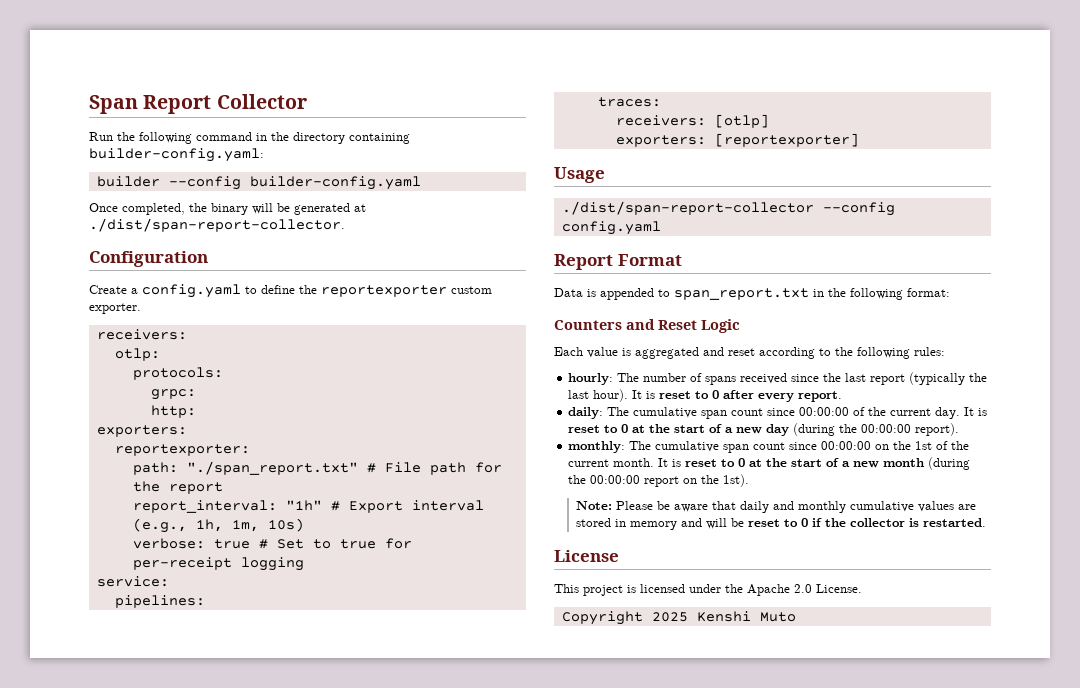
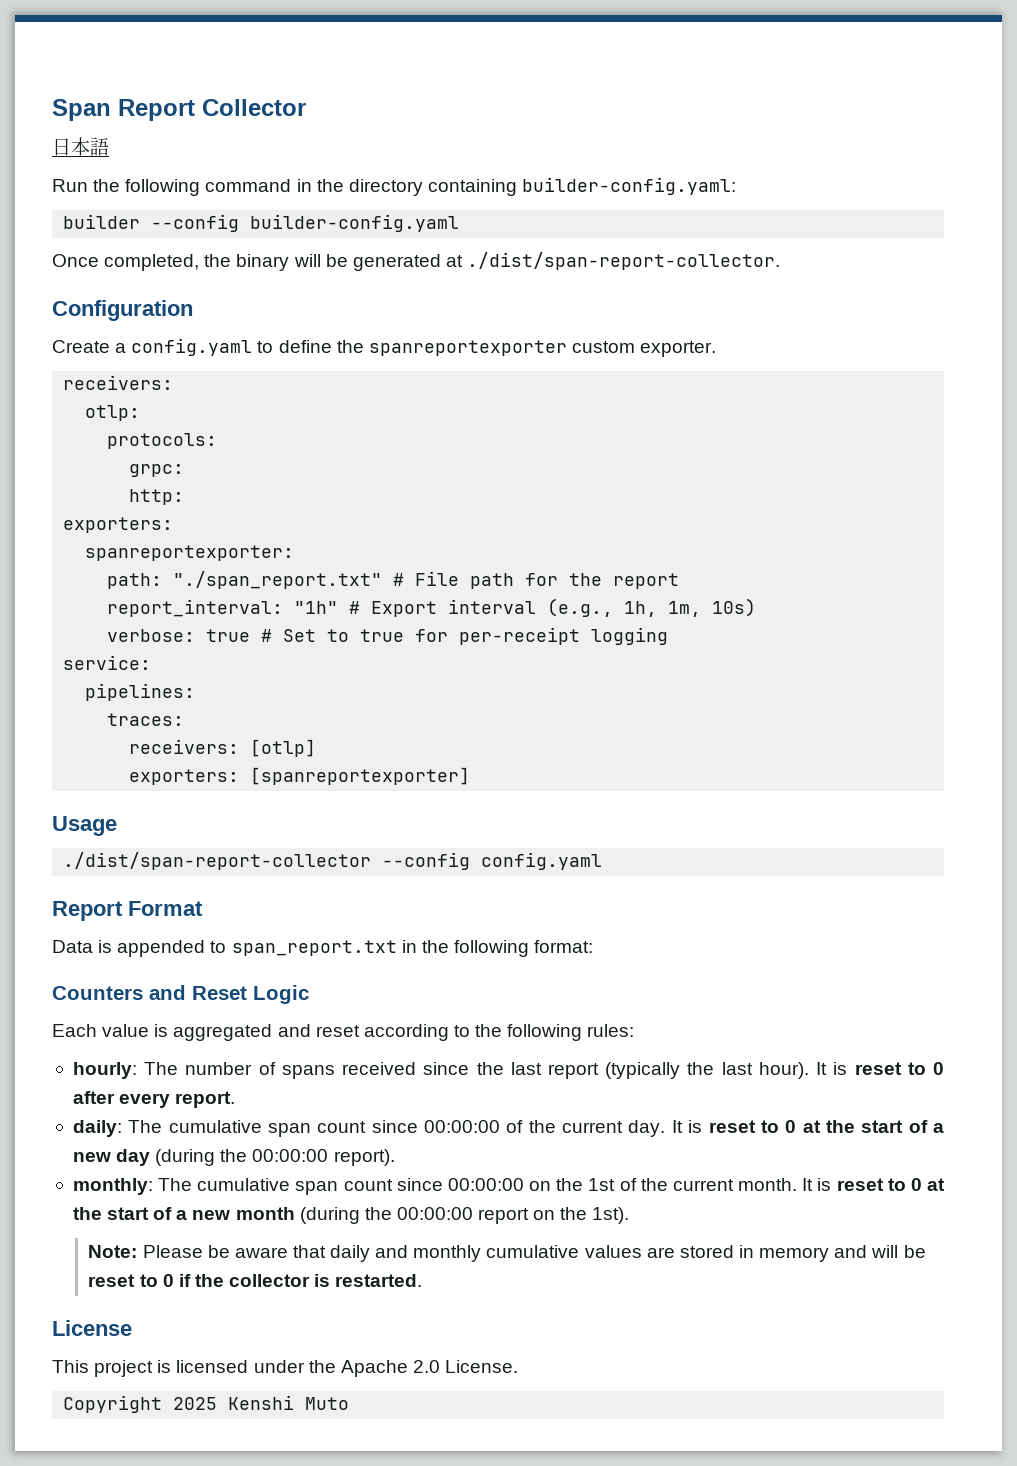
+ 日本語
- Create a config.yaml to define the reportexporter custom exporter.
+ Create a config.yaml to define the spanreportexporter custom exporter.
- reportexporter:
+ spanreportexporter:
- exporters: [reportexporter]
+ exporters: [spanreportexporter]

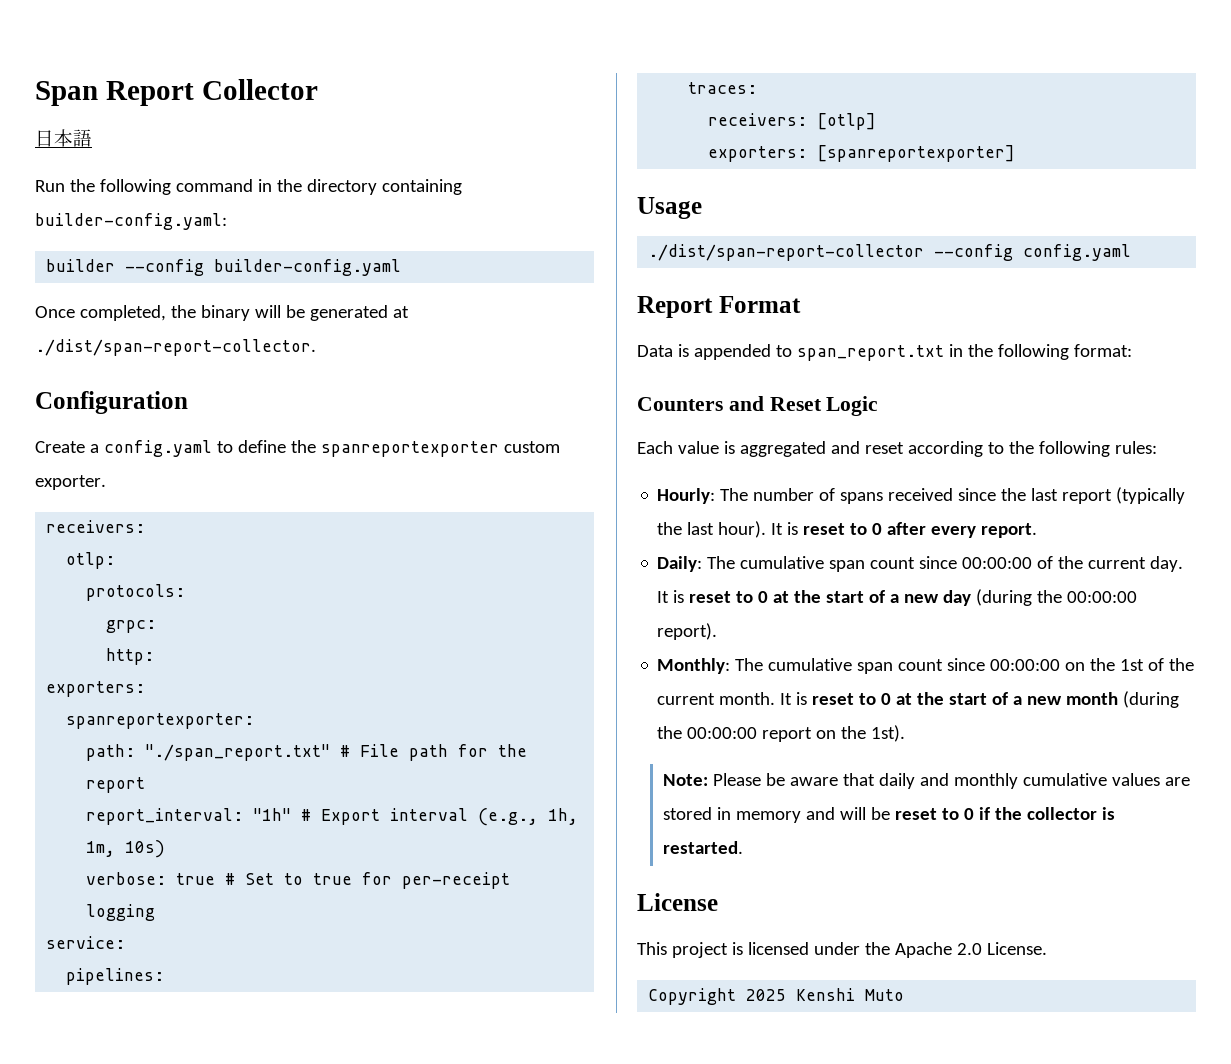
- hourly: The number of spans received since the last report (typically the last hour).
+ Hourly: The number of spans received since the last report (typically the last hour).
- daily: The cumulative span count since 00:00:00 of the current day.
+ Daily: The cumulative span count since 00:00:00 of the current day.
- monthly: The cumulative span count since 00:00:00 on the 1st of the current month.
+ Monthly: The cumulative span count since 00:00:00 on the 1st of the current month.

